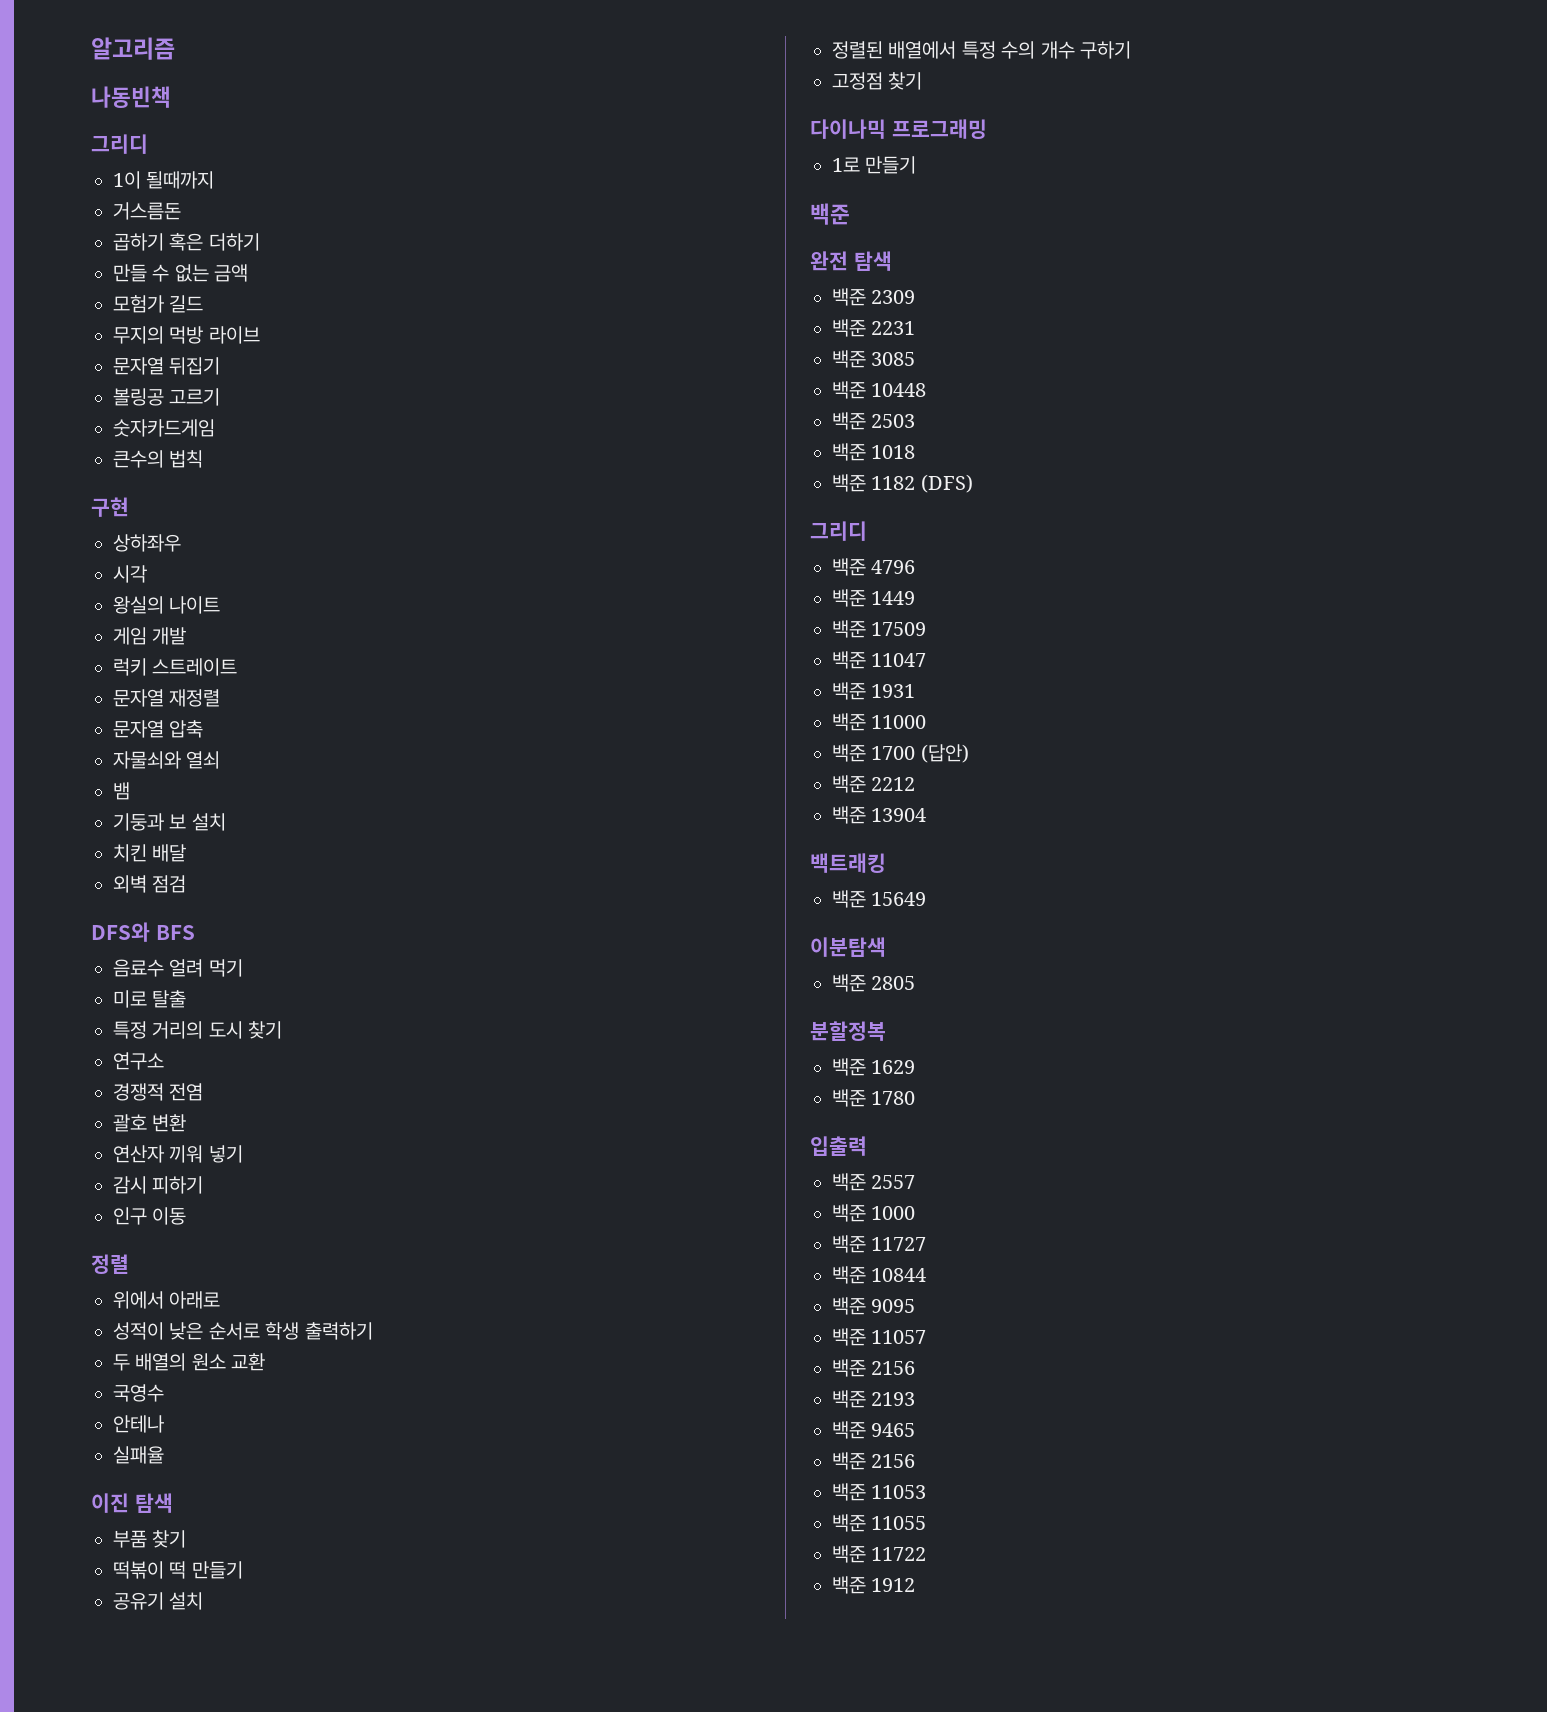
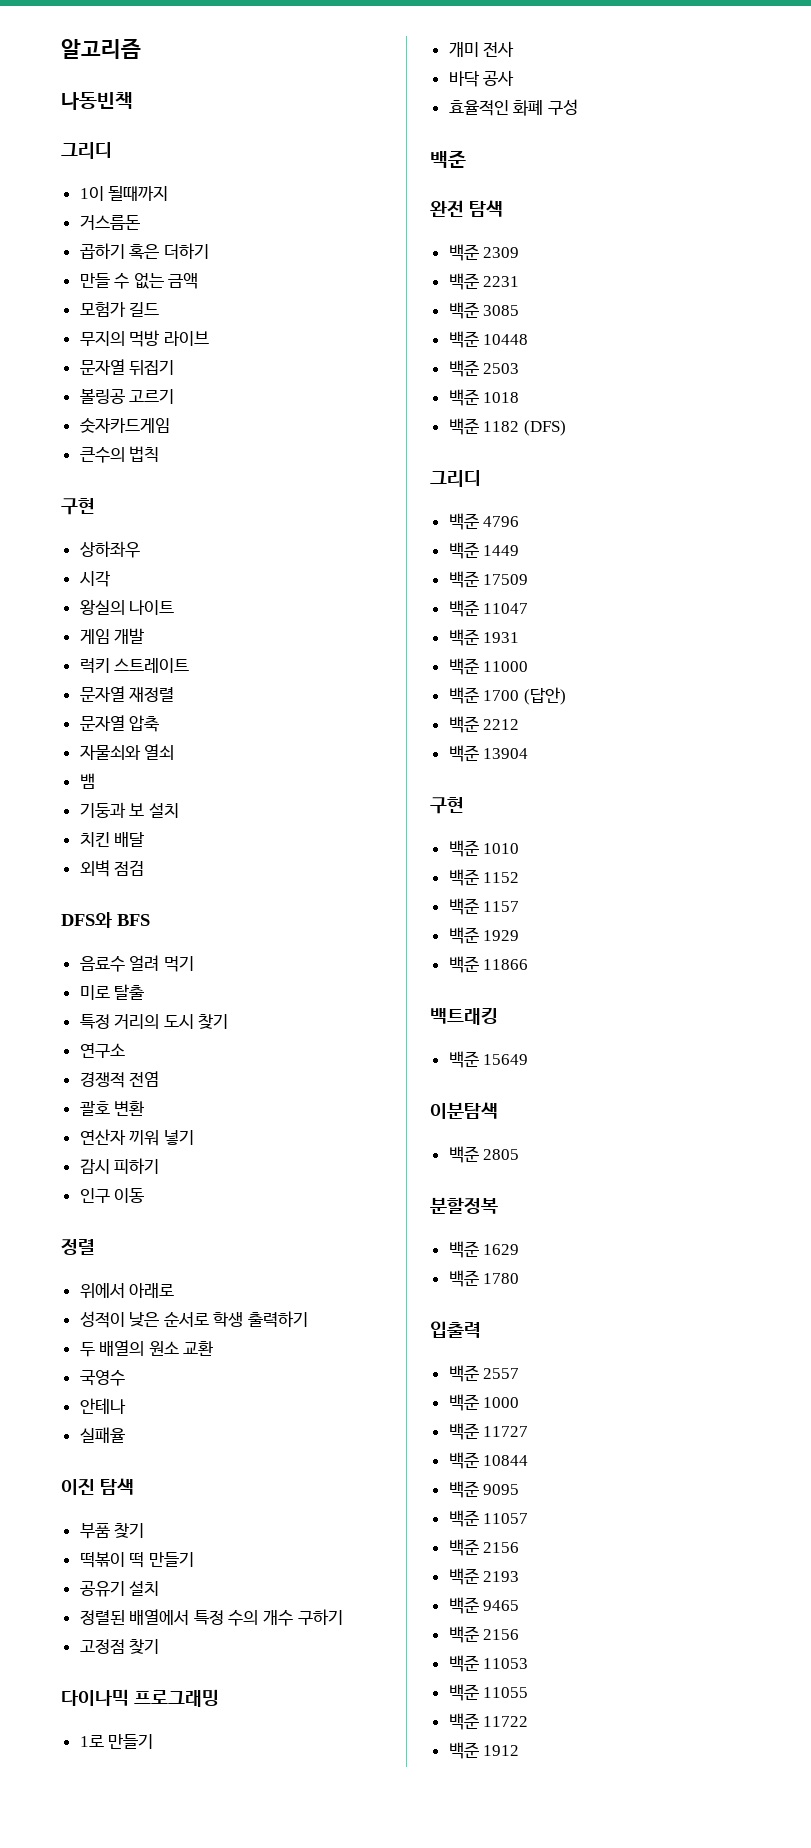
+ 개미 전사
+ 바닥 공사
+ 효율적인 화폐 구성
  백준 13904
+ 구현
+ 백준 1010
+ 백준 1152
+ 백준 1157
+ 백준 1929
+ 백준 11866

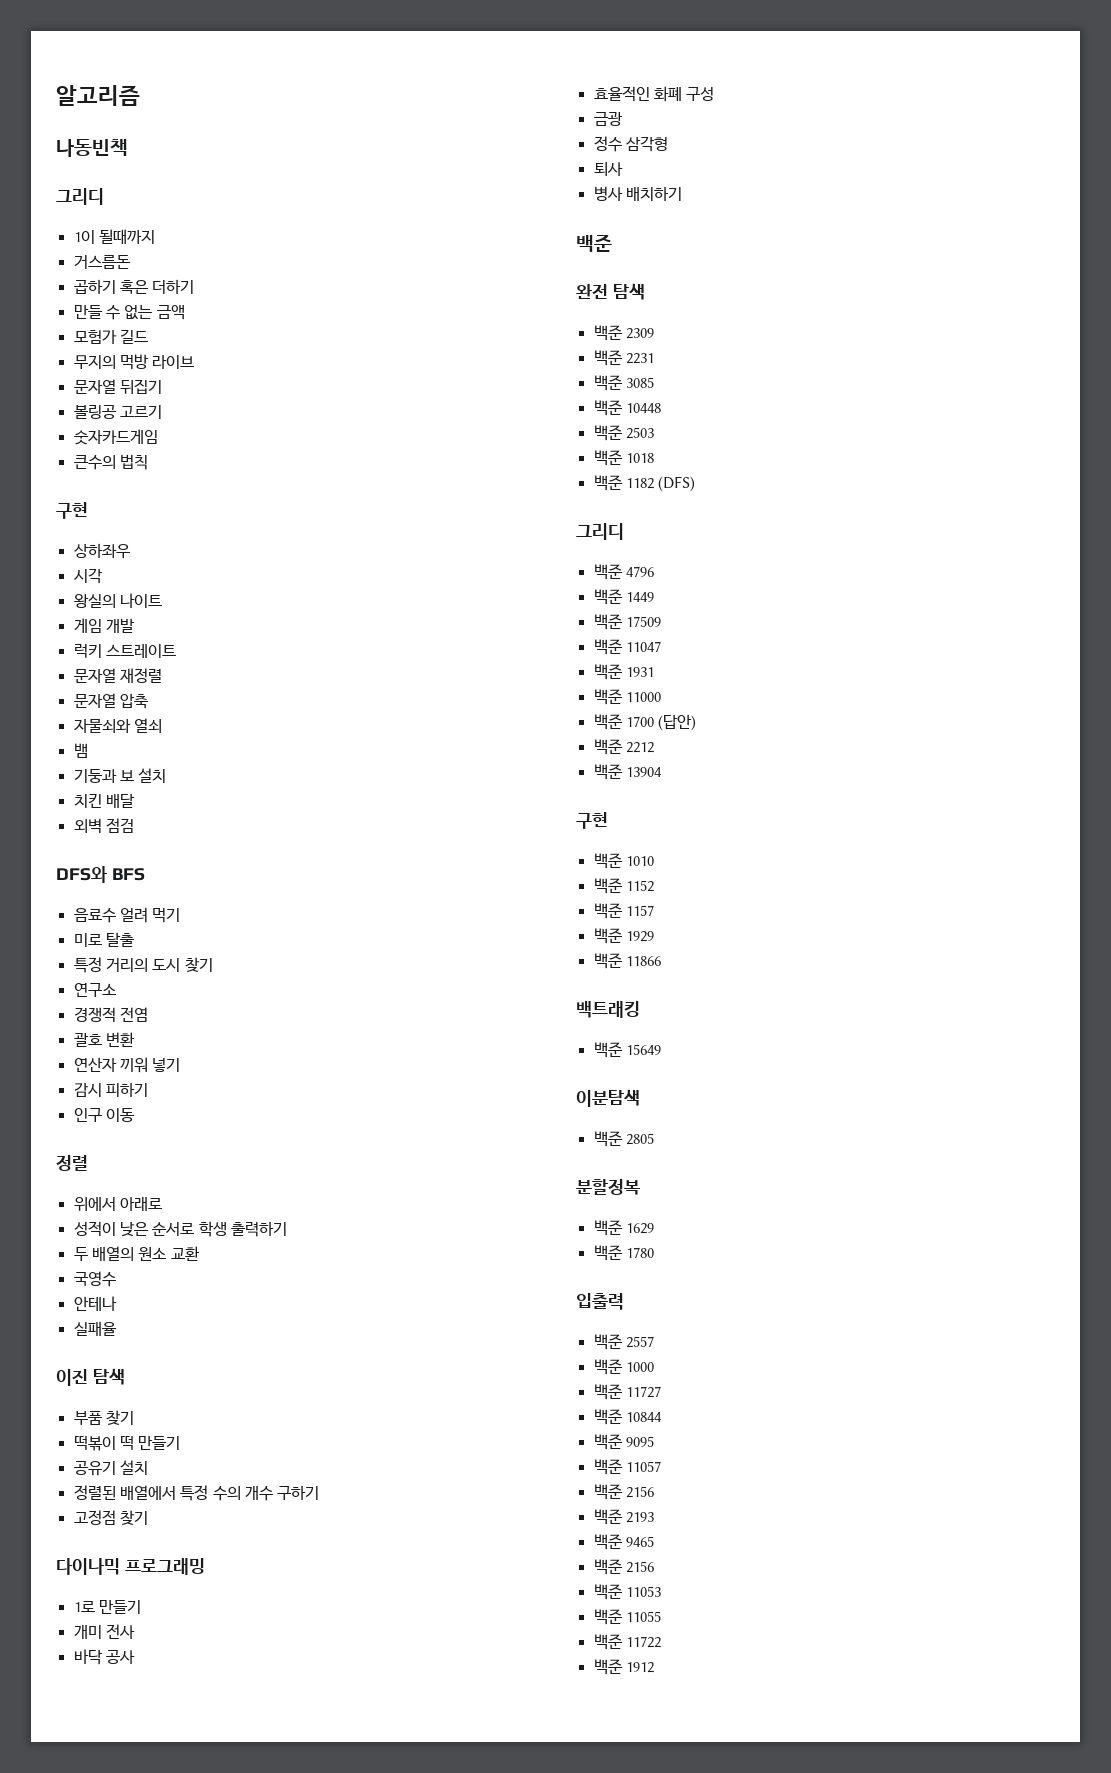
+ 금광
+ 정수 삼각형
+ 퇴사
+ 병사 배치하기

